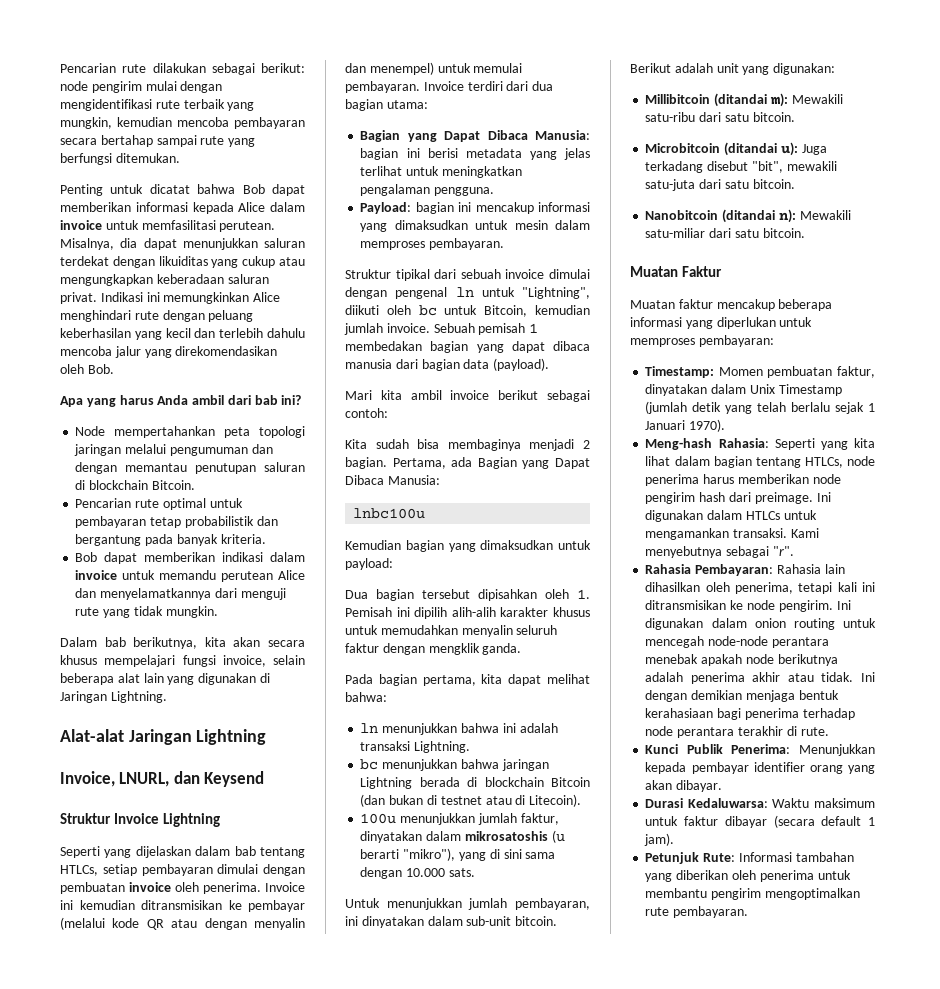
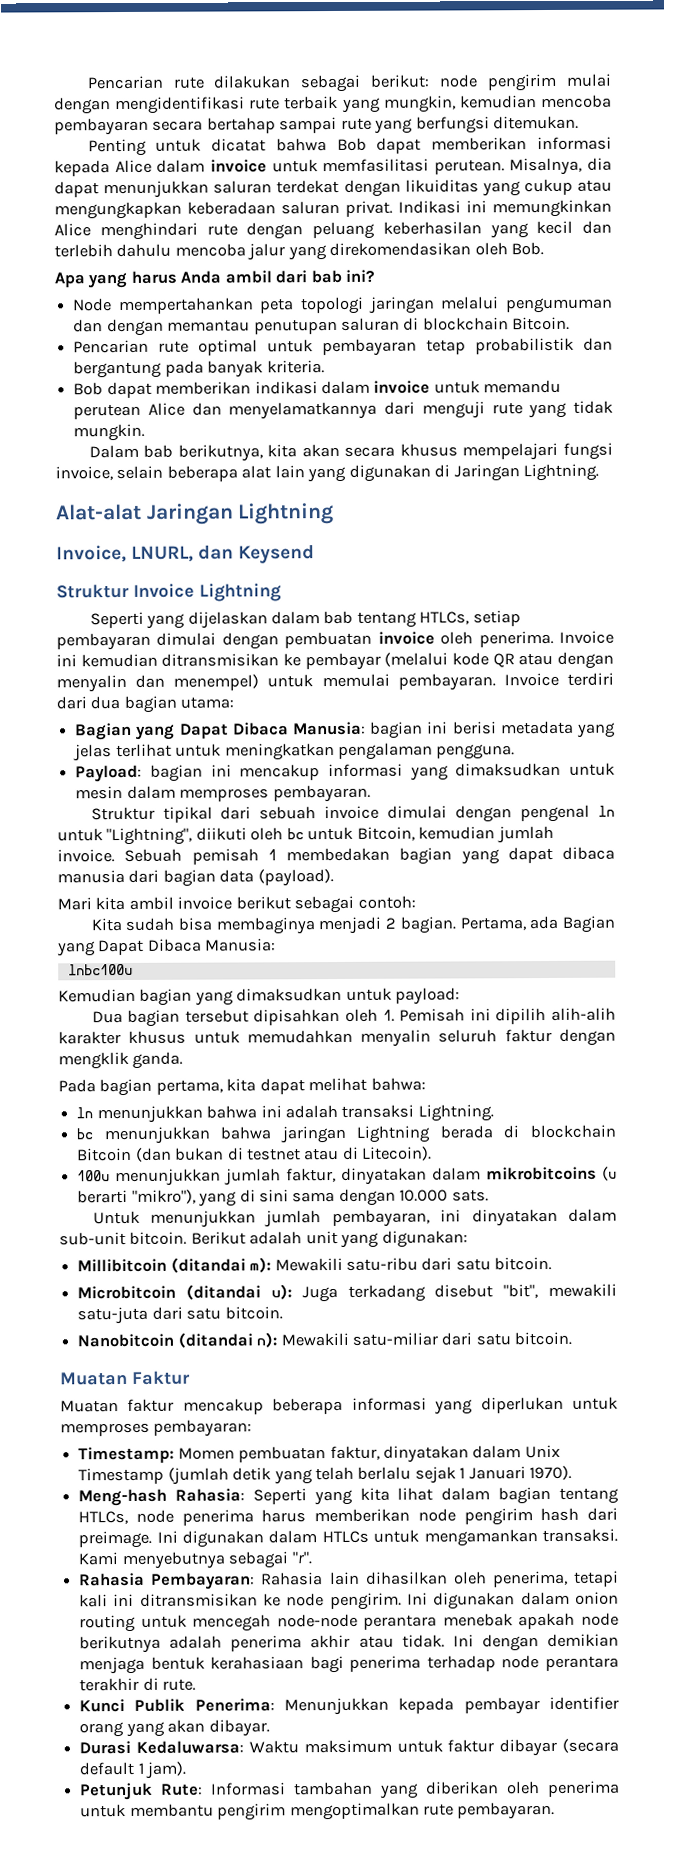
- 100u menunjukkan jumlah faktur, dinyatakan dalam mikrosatoshis (u berarti "mikro"), yang di sini sama dengan 10.000 sats.
+ 100u menunjukkan jumlah faktur, dinyatakan dalam mikrobitcoins (u berarti "mikro"), yang di sini sama dengan 10.000 sats.

